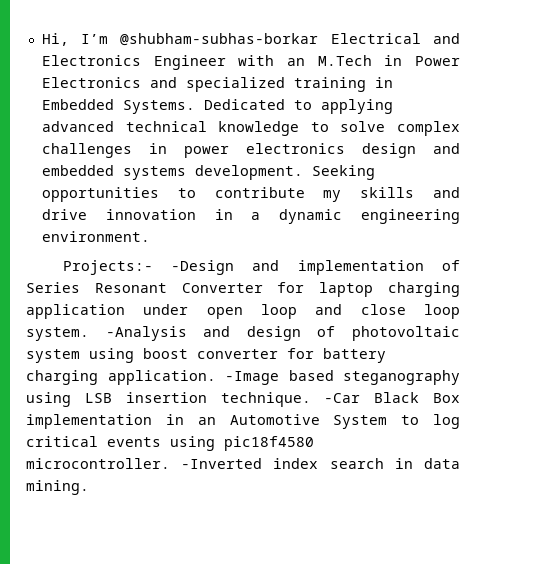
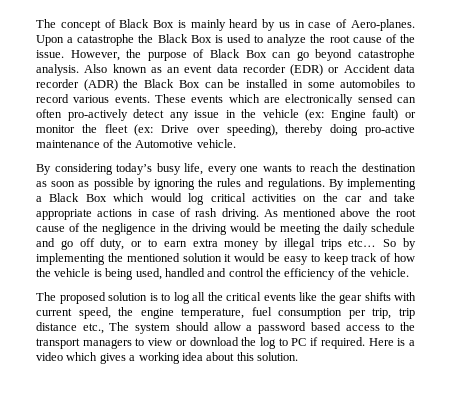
- Hi, I’m @shubham-subhas-borkar Electrical and Electronics Engineer with an M.Tech in Power Electronics and specialized training in Embedded Systems. Dedicated to applying advanced technical knowledge to solve complex challenges in power electronics design and embedded systems development. Seeking opportunities to contribute my skills and drive innovation in a dynamic engineering environment.
- Projects:- -Design and implementation of Series Resonant Converter for laptop charging application under open loop and close loop system. -Analysis and design of photovoltaic system using boost converter for battery charging application. -Image based steganography using LSB insertion technique. -Car Black Box implementation in an Automotive System to log critical events using pic18f4580 microcontroller. -Inverted index search in data mining.
+ The concept of Black Box is mainly heard by us in case of Aero-planes. Upon a catastrophe the Black Box is used to analyze the root cause of the issue. However, the purpose of Black Box can go beyond catastrophe analysis. Also known as an event data recorder (EDR) or Accident data recorder (ADR) the Black Box can be installed in some automobiles to record various events. These events which are electronically sensed can often pro-actively detect any issue in the vehicle (ex: Engine fault) or monitor the fleet (ex: Drive over speeding), thereby doing pro-active maintenance of the Automotive vehicle.
+ By considering today’s busy life, every one wants to reach the destination as soon as possible by ignoring the rules and regulations. By implementing a Black Box which would log critical activities on the car and take appropriate actions in case of rash driving. As mentioned above the root cause of the negligence in the driving would be meeting the daily schedule and go off duty, or to earn extra money by illegal trips etc… So by implementing the mentioned solution it would be easy to keep track of how the vehicle is being used, handled and control the efficiency of the vehicle.
+ The proposed solution is to log all the critical events like the gear shifts with current speed, the engine temperature, fuel consumption per trip, trip distance etc., The system should allow a password based access to the transport managers to view or download the log to PC if required. Here is a video which gives a working idea about this solution.

